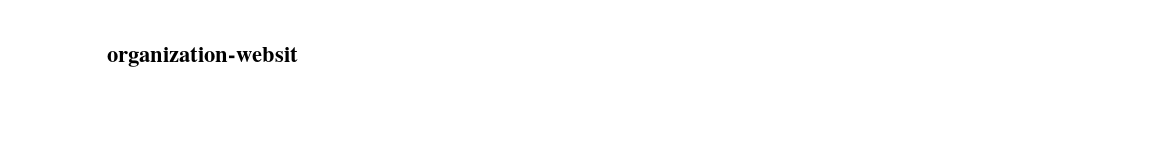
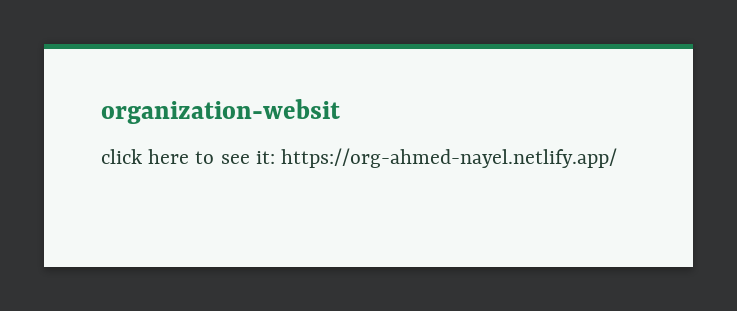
+ click here to see it: https://org-ahmed-nayel.netlify.app/

